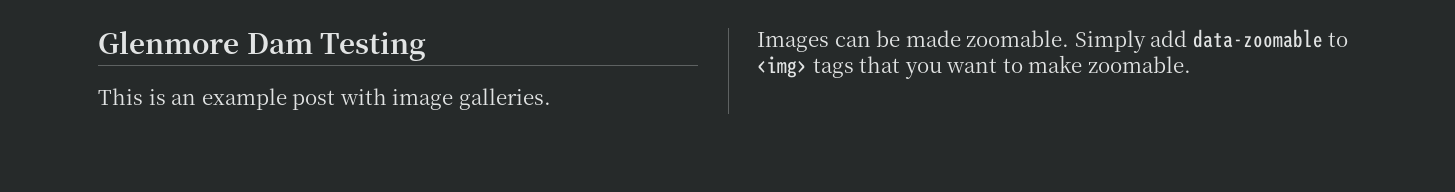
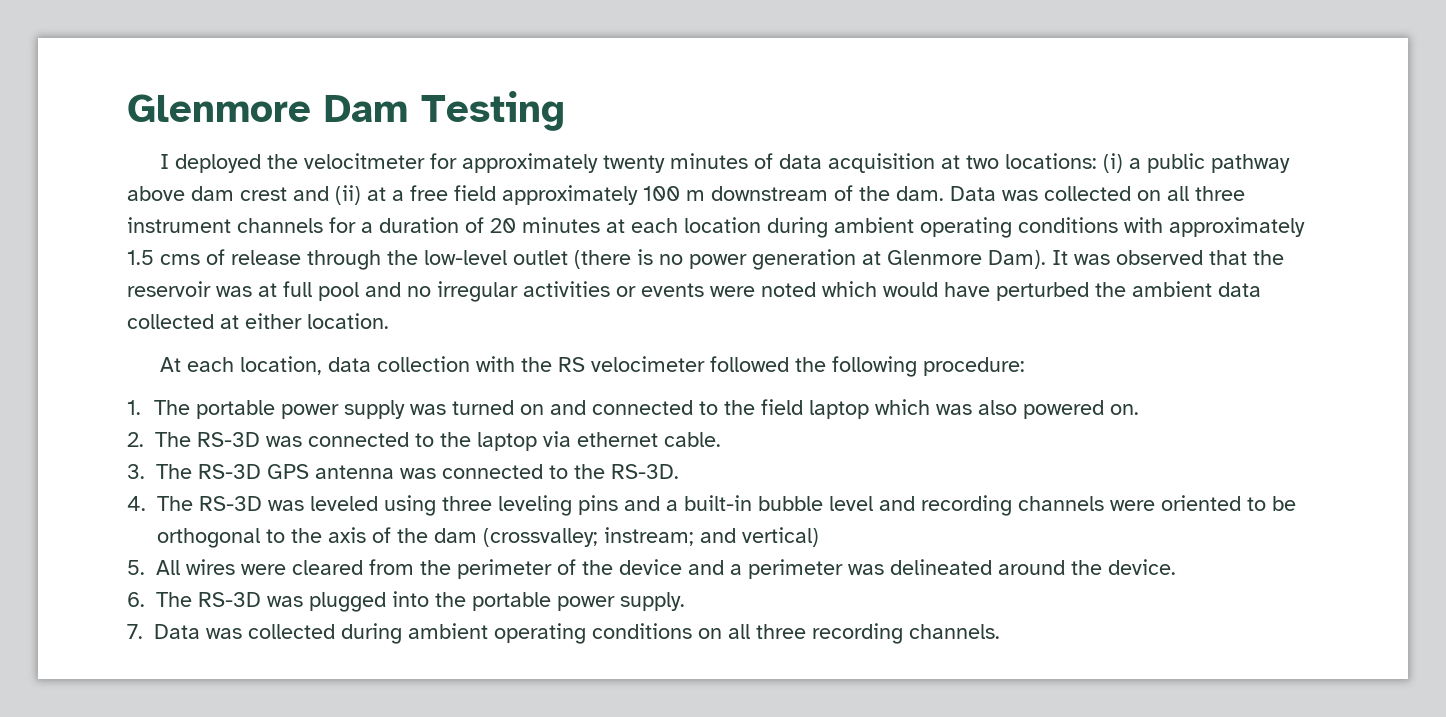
- This is an example post with image galleries.
- Images can be made zoomable. Simply add data-zoomable to <img> tags that you want to make zoomable.
+ I deployed the velocitmeter for approximately twenty minutes of data acquisition at two locations: (i) a public pathway above dam crest and (ii) at a free field approximately 100 m downstream of the dam. Data was collected on all three instrument channels for a duration of 20 minutes at each location during ambient operating conditions with approximately 1.5 cms of release through the low-level outlet (there is no power generation at Glenmore Dam). It was observed that the reservoir was at full pool and no irregular activities or events were noted which would have perturbed the ambient data collected at either location.
+ At each location, data collection with the RS velocimeter followed the following procedure:
+ 1. The portable power supply was turned on and connected to the field laptop which was also powered on.
+ 2. The RS-3D was connected to the laptop via ethernet cable.
+ 3. The RS-3D GPS antenna was connected to the RS-3D.
+ 4. The RS-3D was leveled using three leveling pins and a built-in bubble level and recording channels were oriented to be orthogonal to the axis of the dam (crossvalley; instream; and vertical)
+ 5. All wires were cleared from the perimeter of the device and a perimeter was delineated around the device.
+ 6. The RS-3D was plugged into the portable power supply.
+ 7. Data was collected during ambient operating conditions on all three recording channels.

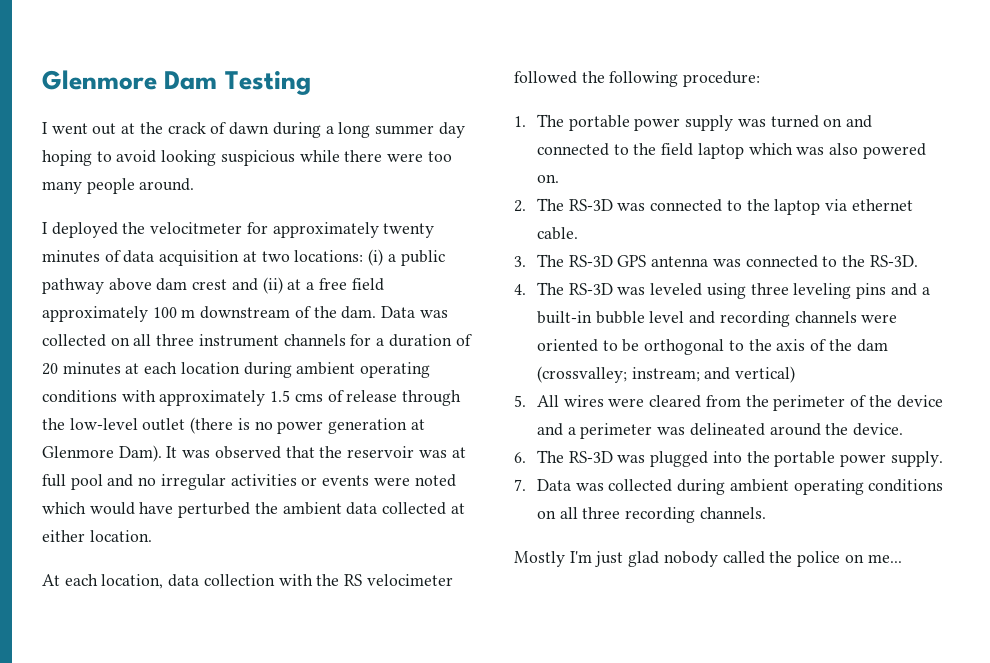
+ I went out at the crack of dawn during a long summer day hoping to avoid looking suspicious while there were too many people around.
+ Mostly I'm just glad nobody called the police on me...

